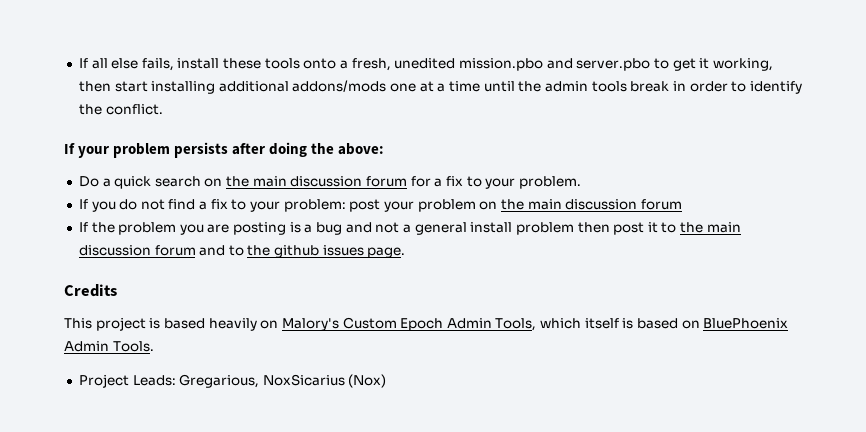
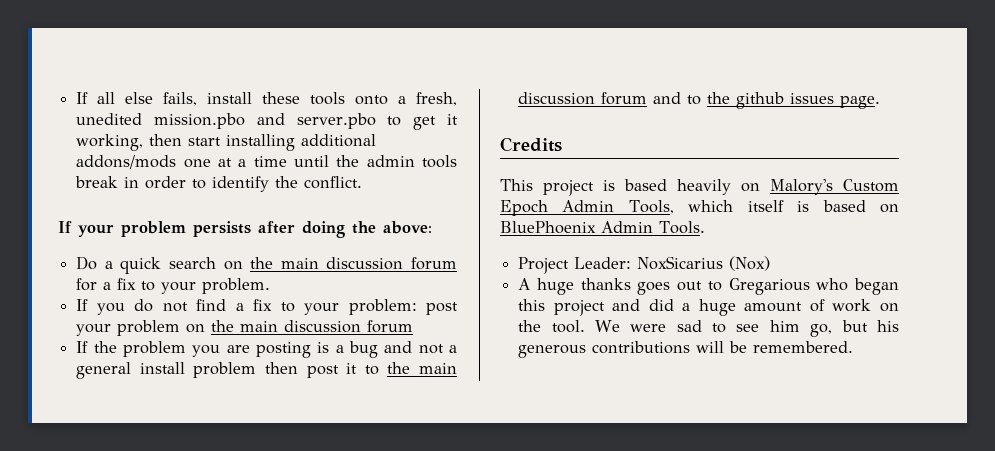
- Project Leads: Gregarious, NoxSicarius (Nox)
+ Project Leader: NoxSicarius (Nox)
+ A huge thanks goes out to Gregarious who began this project and did a huge amount of work on the tool. We were sad to see him go, but his generous contributions will be remembered.

